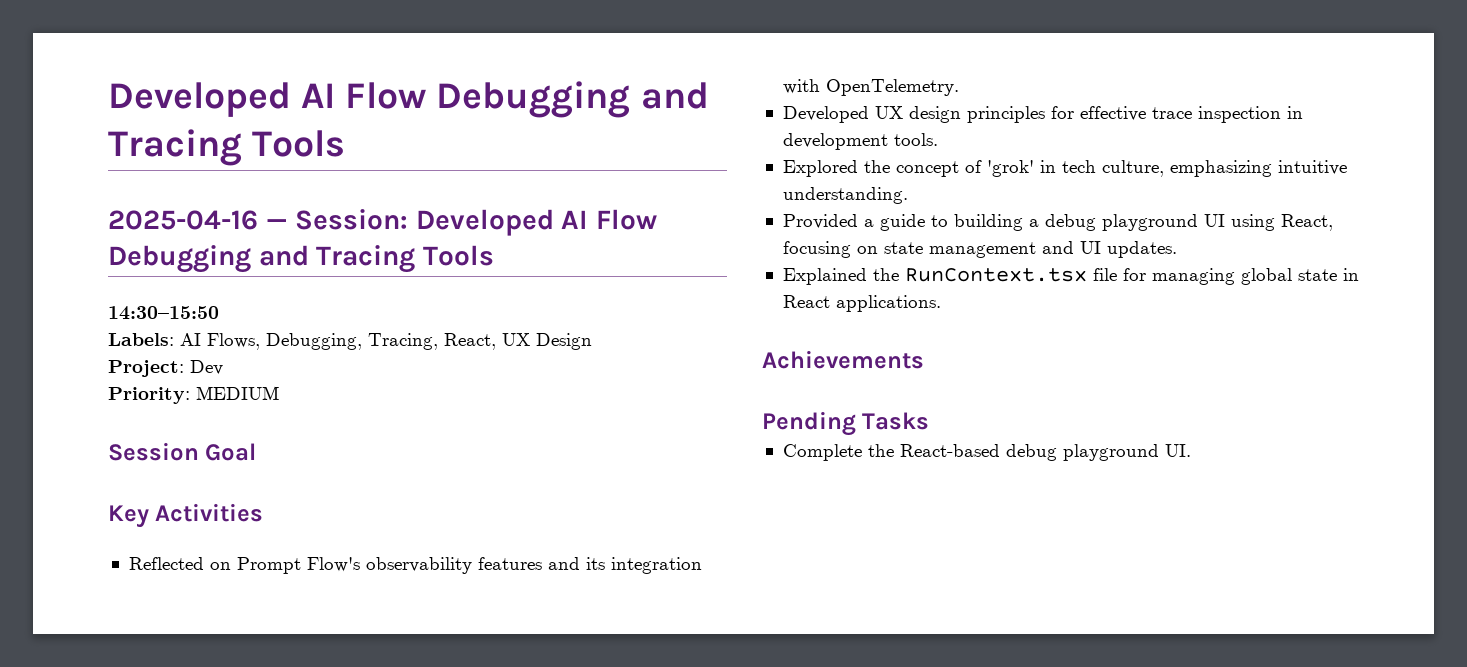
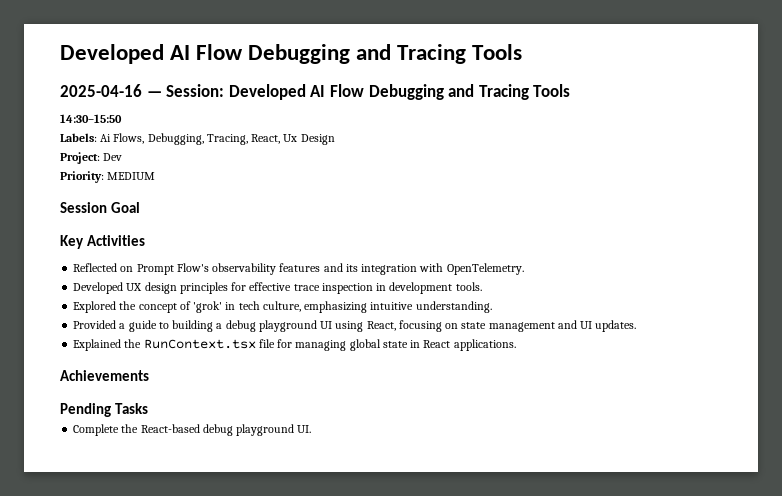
- Labels: AI Flows, Debugging, Tracing, React, UX Design
+ Labels: Ai Flows, Debugging, Tracing, React, Ux Design

